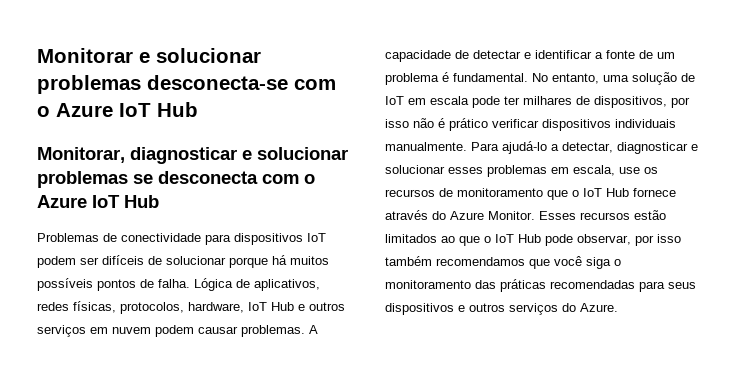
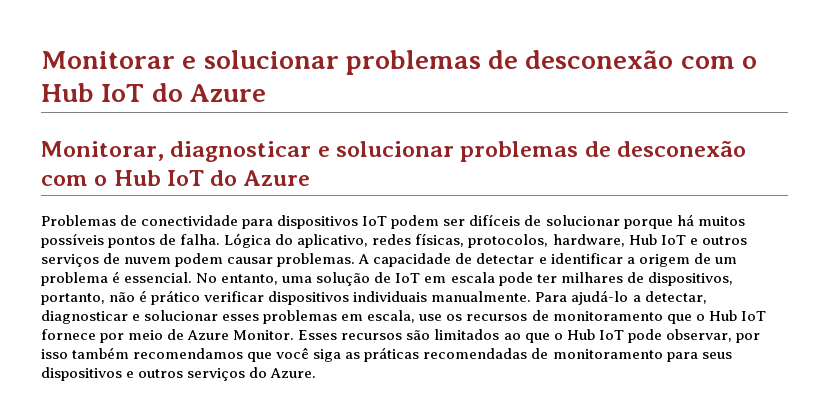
- Monitorar e solucionar problemas desconecta-se com o Azure IoT Hub
+ Monitorar e solucionar problemas de desconexão com o Hub IoT do Azure
- Monitorar, diagnosticar e solucionar problemas se desconecta com o Azure IoT Hub
+ Monitorar, diagnosticar e solucionar problemas de desconexão com o Hub IoT do Azure
- Lógica de aplicativos, redes físicas, protocolos, hardware, IoT Hub e outros serviços em nuvem podem causar problemas.
+ Lógica do aplicativo, redes físicas, protocolos, hardware, Hub IoT e outros serviços de nuvem podem causar problemas.
- A capacidade de detectar e identificar a fonte de um problema é fundamental.
+ A capacidade de detectar e identificar a origem de um problema é essencial.
- No entanto, uma solução de IoT em escala pode ter milhares de dispositivos, por isso não é prático verificar dispositivos individuais manualmente.
+ No entanto, uma solução de IoT em escala pode ter milhares de dispositivos, portanto, não é prático verificar dispositivos individuais manualmente.
- Para ajudá-lo a detectar, diagnosticar e solucionar esses problemas em escala, use os recursos de monitoramento que o IoT Hub fornece através do Azure Monitor.
+ Para ajudá-lo a detectar, diagnosticar e solucionar esses problemas em escala, use os recursos de monitoramento que o Hub IoT fornece por meio de Azure Monitor.
- Esses recursos estão limitados ao que o IoT Hub pode observar, por isso também recomendamos que você siga o monitoramento das práticas recomendadas para seus dispositivos e outros serviços do Azure.
+ Esses recursos são limitados ao que o Hub IoT pode observar, por isso também recomendamos que você siga as práticas recomendadas de monitoramento para seus dispositivos e outros serviços do Azure.

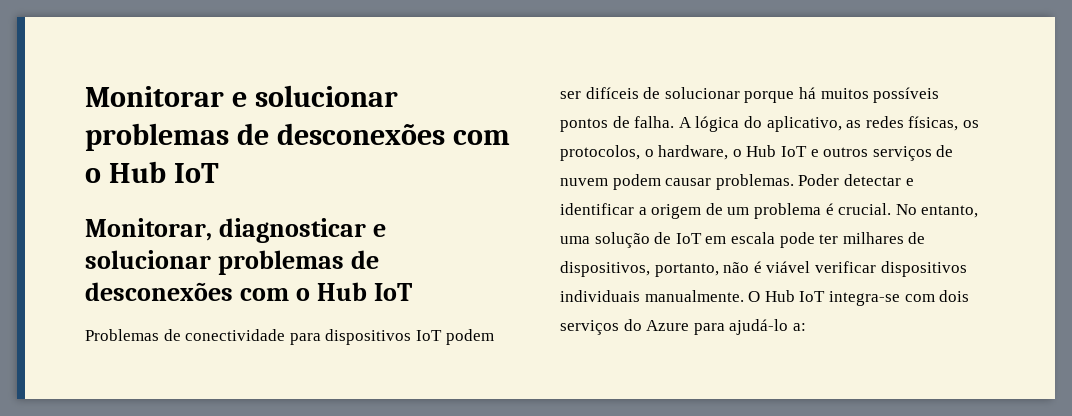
- Monitorar e solucionar problemas de desconexão com o Hub IoT do Azure
+ Monitorar e solucionar problemas de desconexões com o Hub IoT
- Monitorar, diagnosticar e solucionar problemas de desconexão com o Hub IoT do Azure
+ Monitorar, diagnosticar e solucionar problemas de desconexões com o Hub IoT
- Lógica do aplicativo, redes físicas, protocolos, hardware, Hub IoT e outros serviços de nuvem podem causar problemas.
+ A lógica do aplicativo, as redes físicas, os protocolos, o hardware, o Hub IoT e outros serviços de nuvem podem causar problemas.
- A capacidade de detectar e identificar a origem de um problema é essencial.
+ Poder detectar e identificar a origem de um problema é crucial.
- No entanto, uma solução de IoT em escala pode ter milhares de dispositivos, portanto, não é prático verificar dispositivos individuais manualmente.
+ No entanto, uma solução de IoT em escala pode ter milhares de dispositivos, portanto, não é viável verificar dispositivos individuais manualmente.
- Para ajudá-lo a detectar, diagnosticar e solucionar esses problemas em escala, use os recursos de monitoramento que o Hub IoT fornece por meio de Azure Monitor. Esses recursos são limitados ao que o Hub IoT pode observar, por isso também recomendamos que você siga as práticas recomendadas de monitoramento para seus dispositivos e outros serviços do Azure.
+ O Hub IoT integra-se com dois serviços do Azure para ajudá-lo a:

